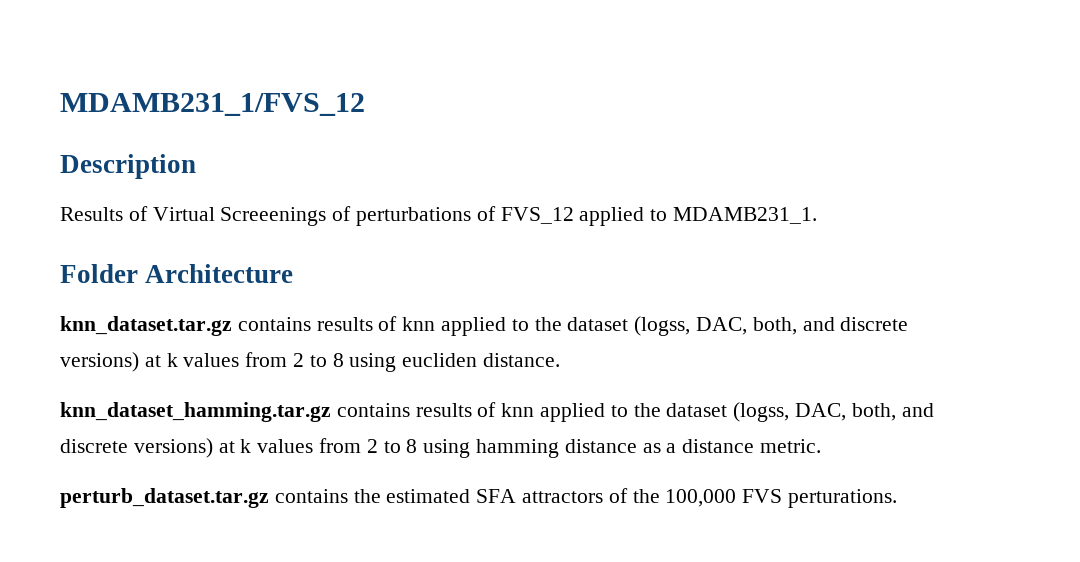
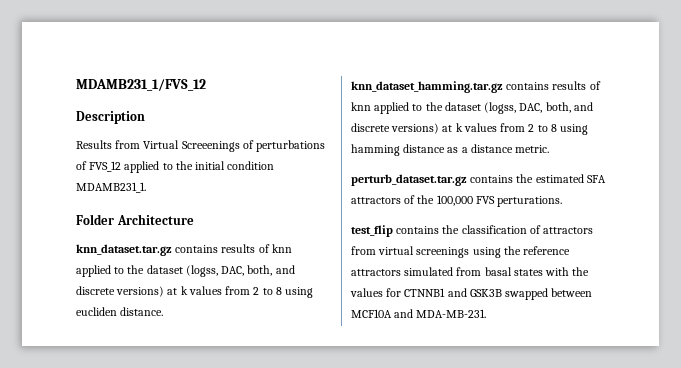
- Results of Virtual Screeenings of perturbations of FVS_12 applied to MDAMB231_1.
+ Results from Virtual Screeenings of perturbations of FVS_12 applied to the initial condition MDAMB231_1.
+ test_flip contains the classification of attractors from virtual screenings using the reference attractors simulated from basal states with the values for CTNNB1 and GSK3B swapped between MCF10A and MDA-MB-231.

